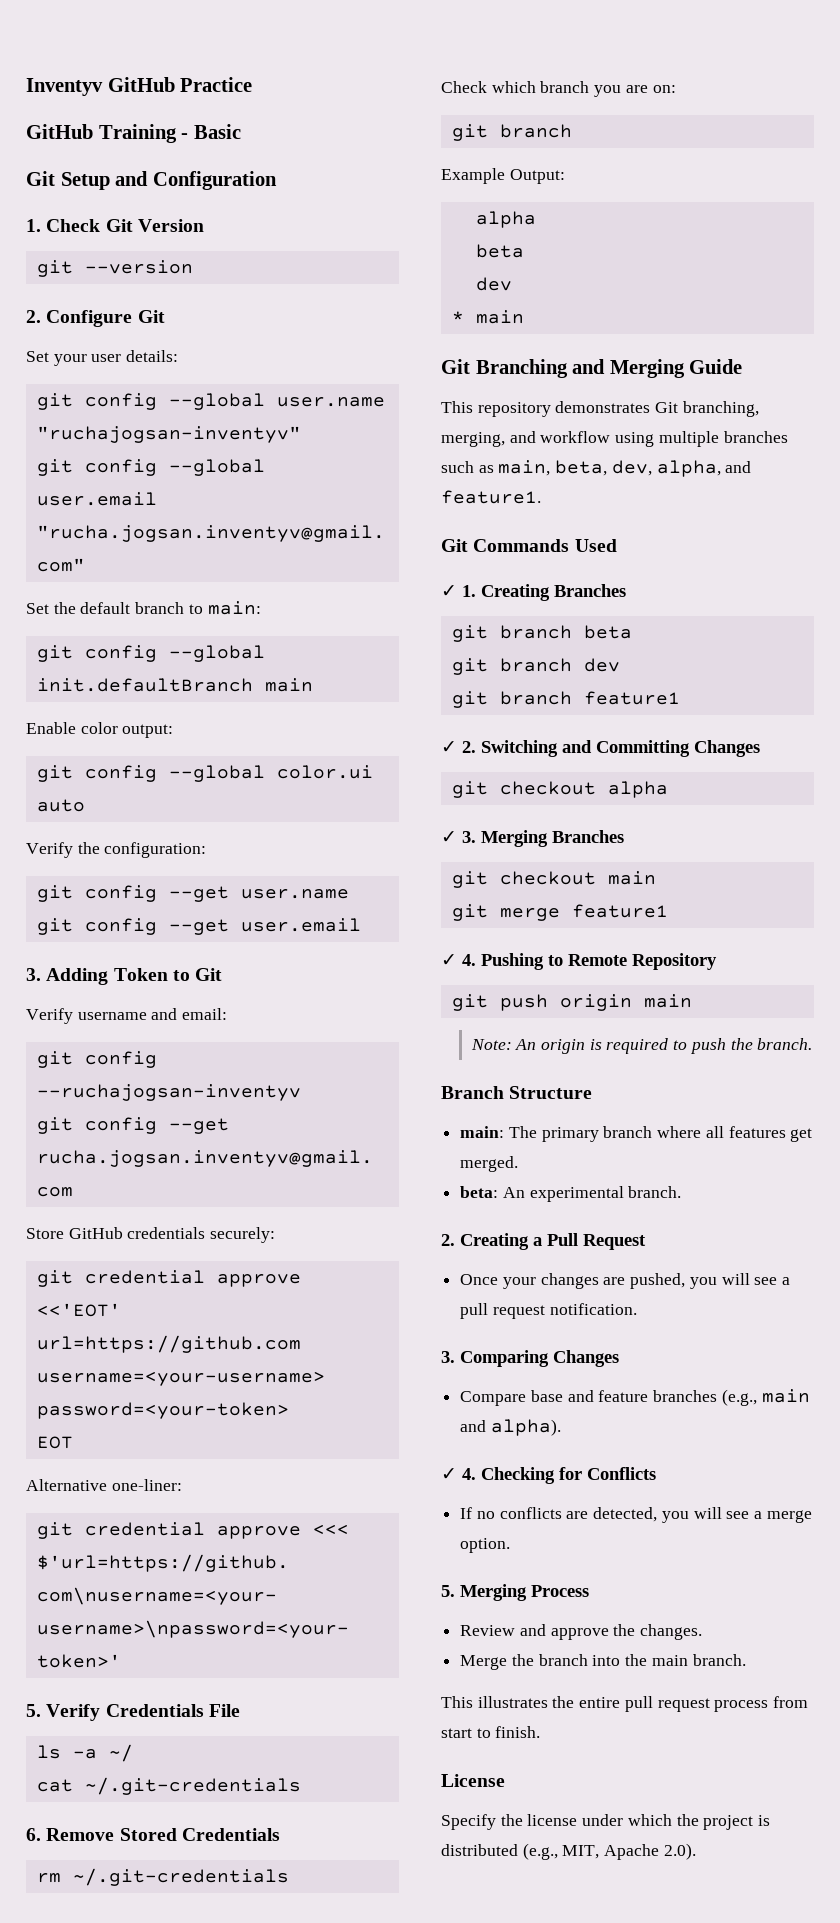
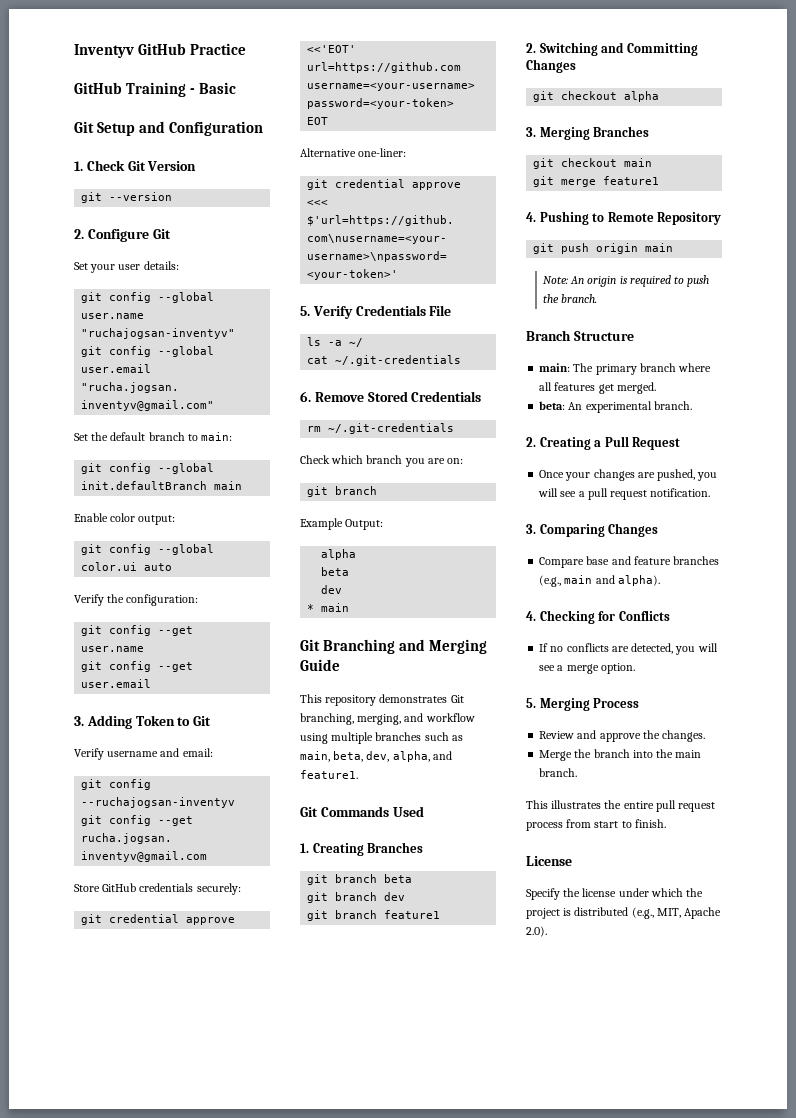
- ✓ 1. Creating Branches
+ 1. Creating Branches
- ✓ 2. Switching and Committing Changes
+ 2. Switching and Committing Changes
- ✓ 3. Merging Branches
+ 3. Merging Branches
- ✓ 4. Pushing to Remote Repository
+ 4. Pushing to Remote Repository
- ✓ 4. Checking for Conflicts
+ 4. Checking for Conflicts

